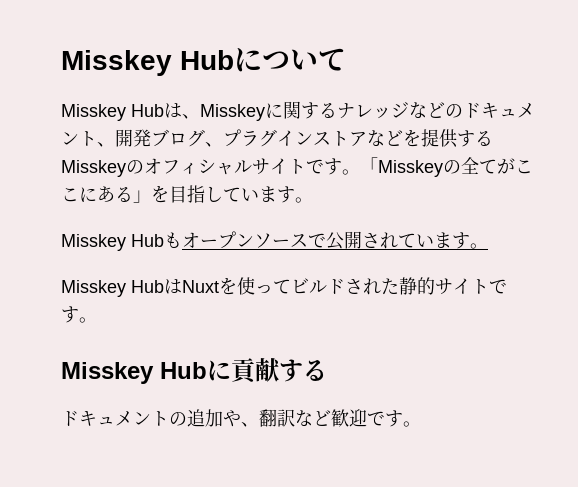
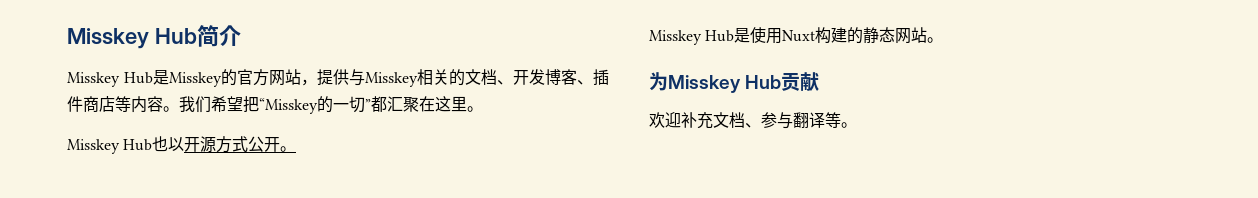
- Misskey Hubについて
- Misskey Hubは、Misskeyに関するナレッジなどのドキュメント、開発ブログ、プラグインストアなどを提供するMisskeyのオフィシャルサイトです。「Misskeyの全てがここにある」を目指しています。
- Misskey Hubもオープンソースで公開されています。
- Misskey HubはNuxtを使ってビルドされた静的サイトです。
- Misskey Hubに貢献する
- ドキュメントの追加や、翻訳など歓迎です。
+ Misskey Hub简介
+ Misskey Hub是Misskey的官方网站，提供与Misskey相关的文档、开发博客、插件商店等内容。我们希望把“Misskey的一切”都汇聚在这里。
+ Misskey Hub也以开源方式公开。
+ Misskey Hub是使用Nuxt构建的静态网站。
+ 为Misskey Hub贡献
+ 欢迎补充文档、参与翻译等。

